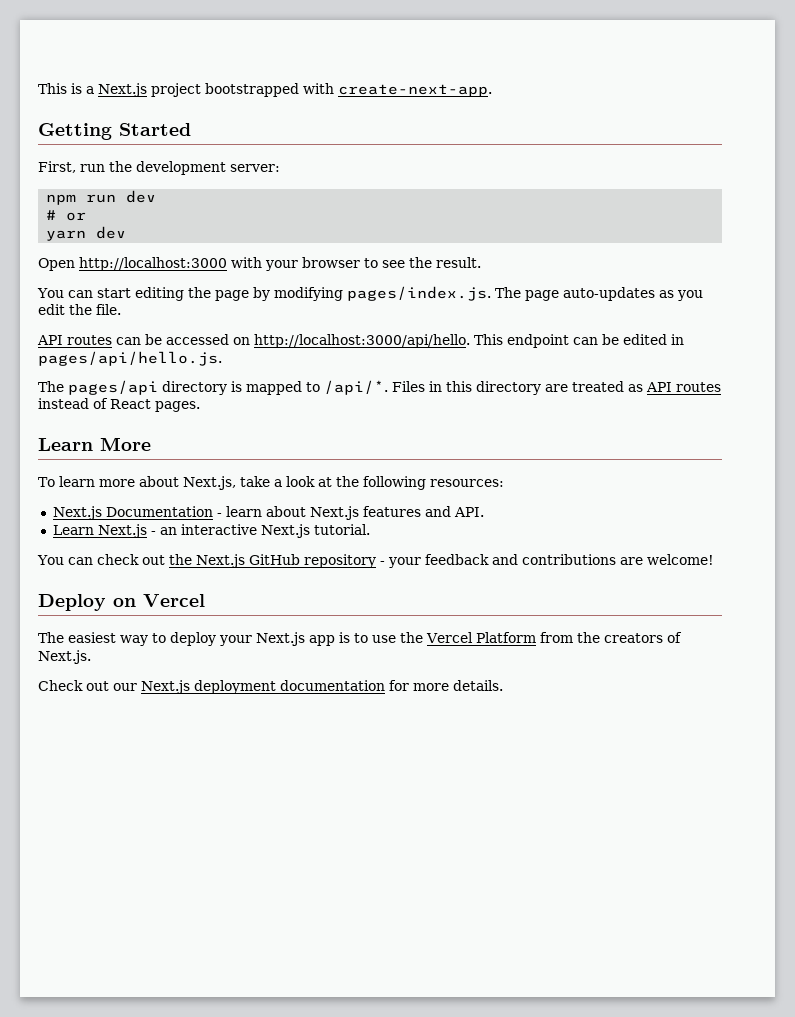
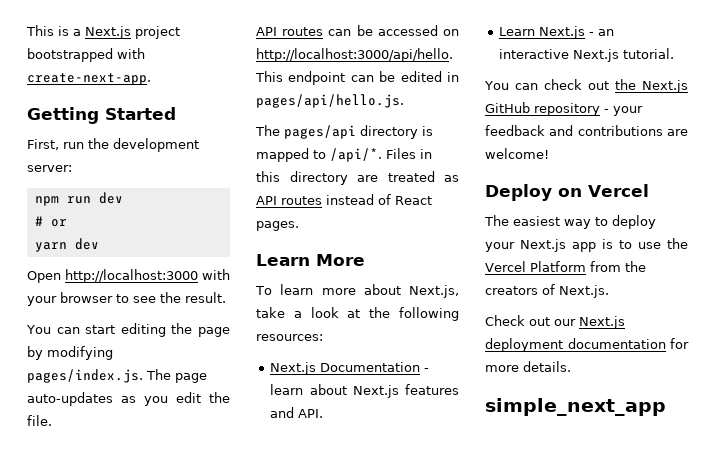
+ simple_next_app

